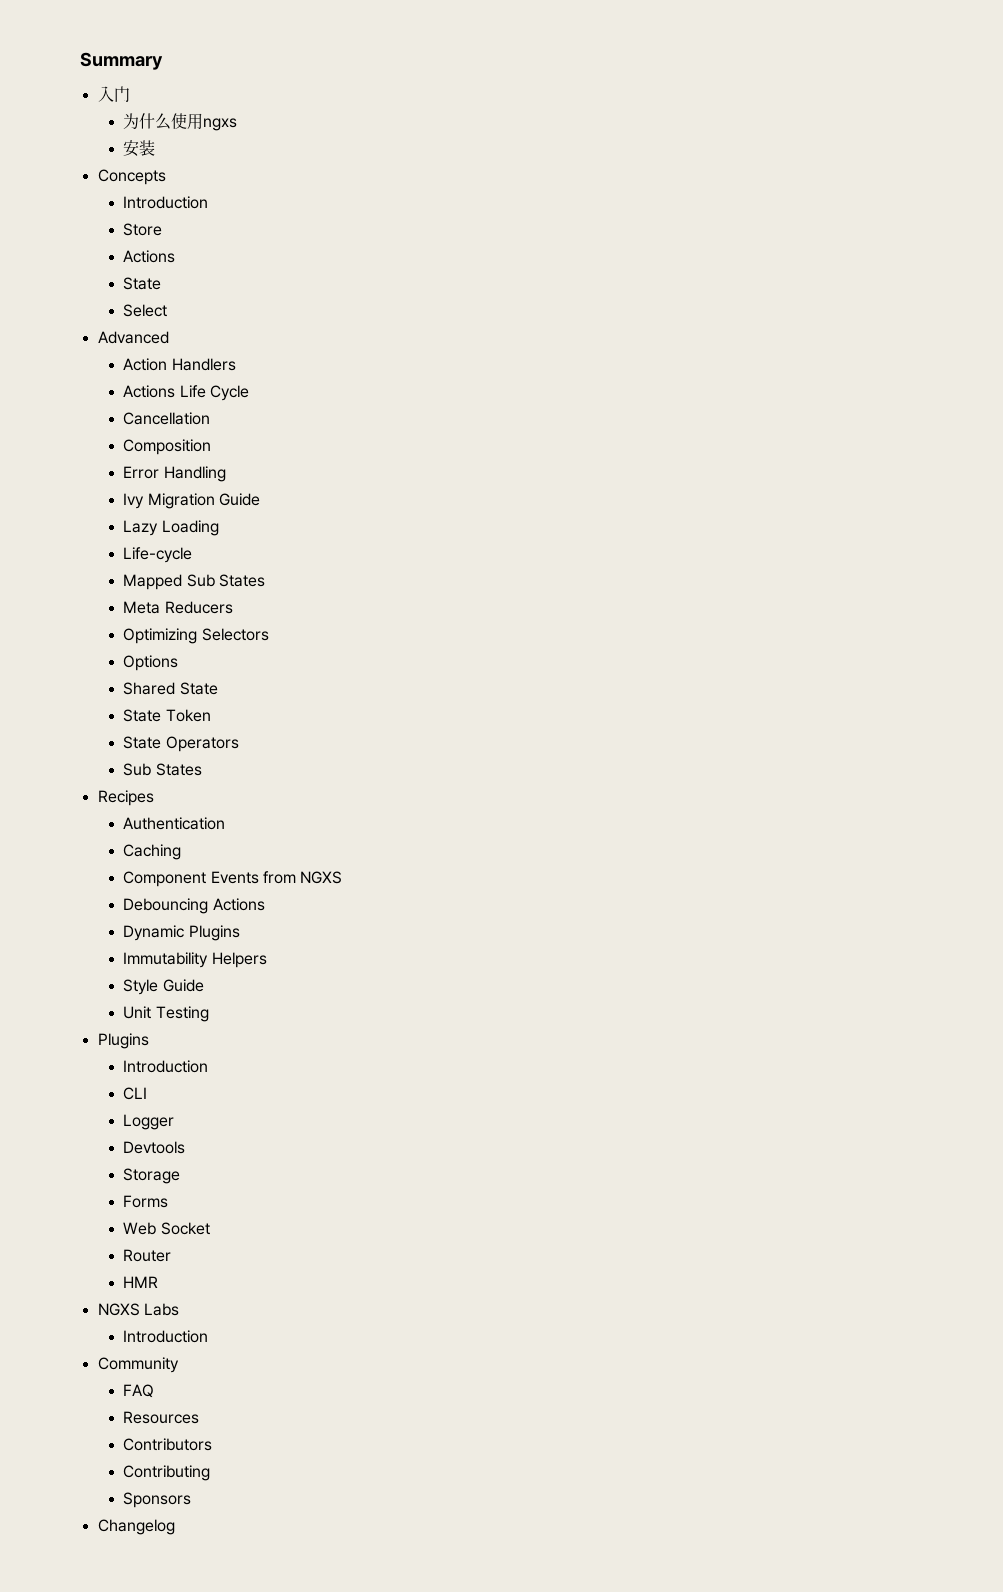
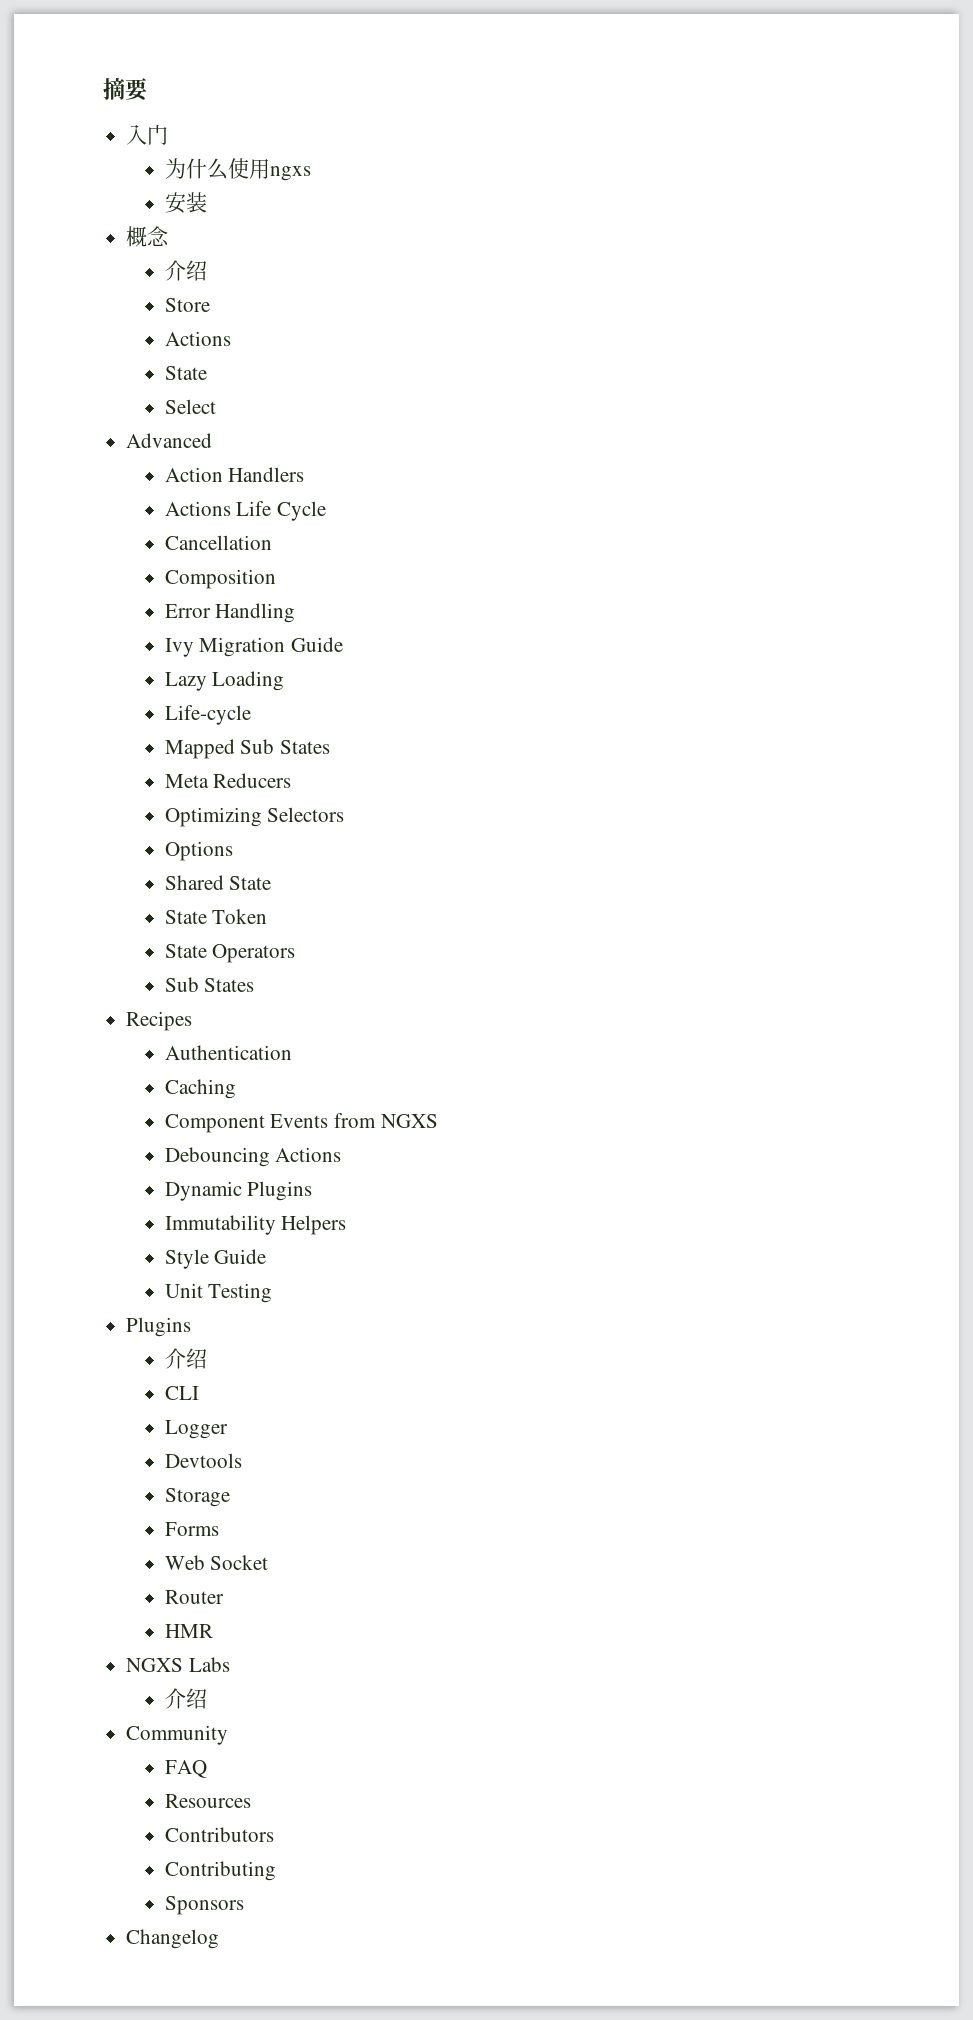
- Summary
+ 摘要
- Concepts
- Introduction
+ 概念
+ 介绍
  Unit Testing
  Plugins
- Introduction
+ 介绍
  NGXS Labs
- Introduction
+ 介绍

